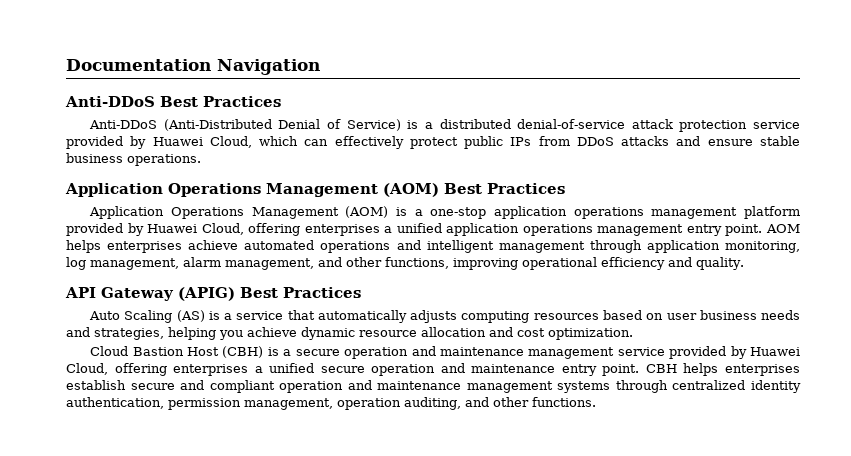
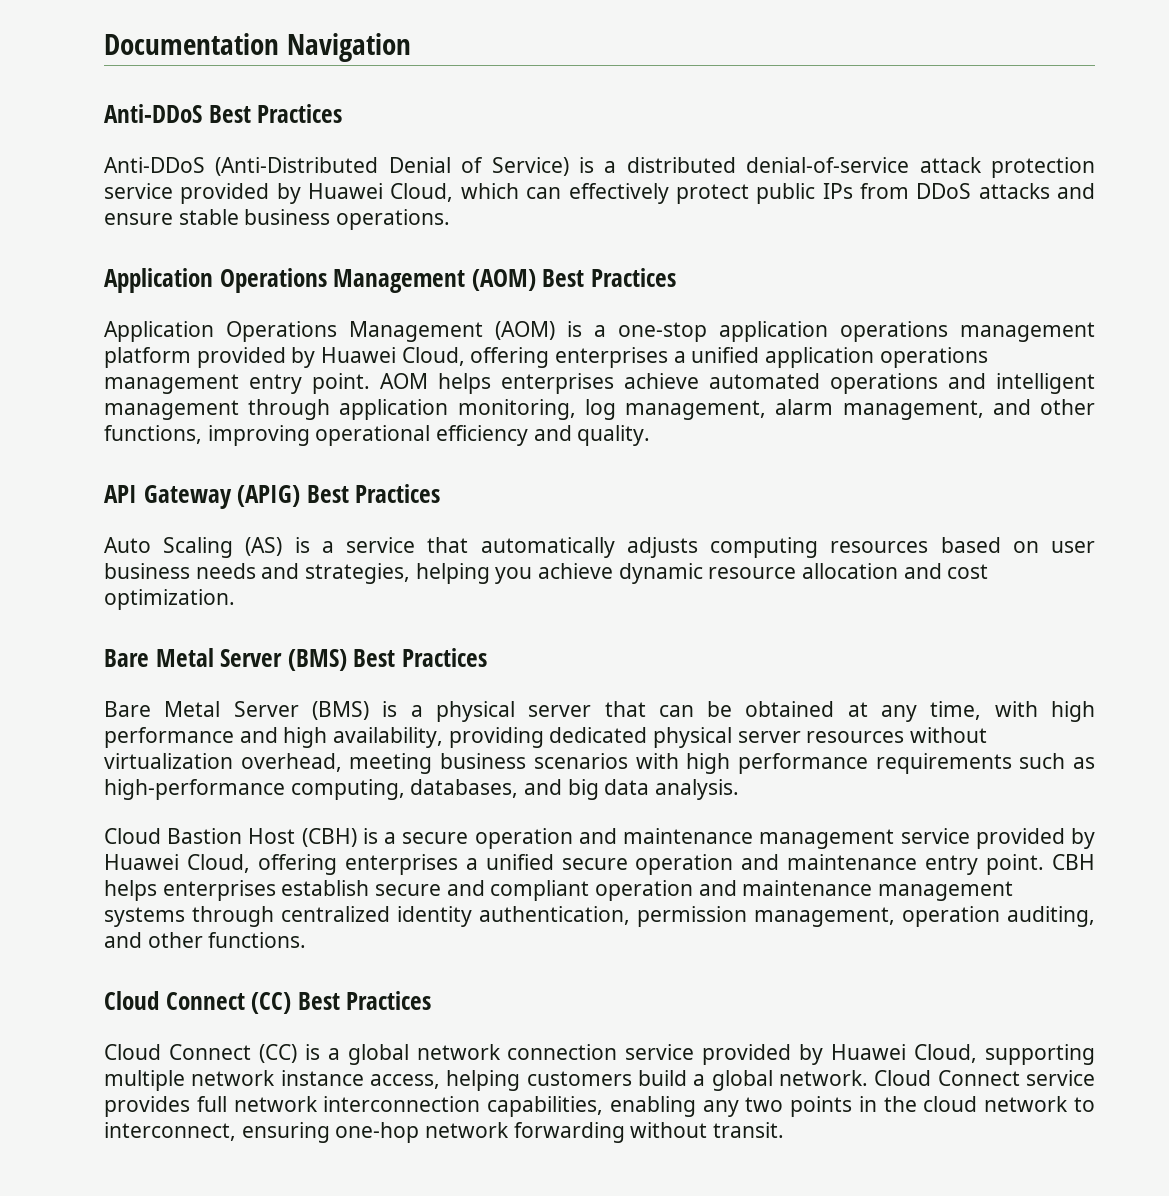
+ Bare Metal Server (BMS) Best Practices
+ Bare Metal Server (BMS) is a physical server that can be obtained at any time, with high performance and high availability, providing dedicated physical server resources without virtualization overhead, meeting business scenarios with high performance requirements such as high-performance computing, databases, and big data analysis.
+ Cloud Connect (CC) Best Practices
+ Cloud Connect (CC) is a global network connection service provided by Huawei Cloud, supporting multiple network instance access, helping customers build a global network. Cloud Connect service provides full network interconnection capabilities, enabling any two points in the cloud network to interconnect, ensuring one-hop network forwarding without transit.

